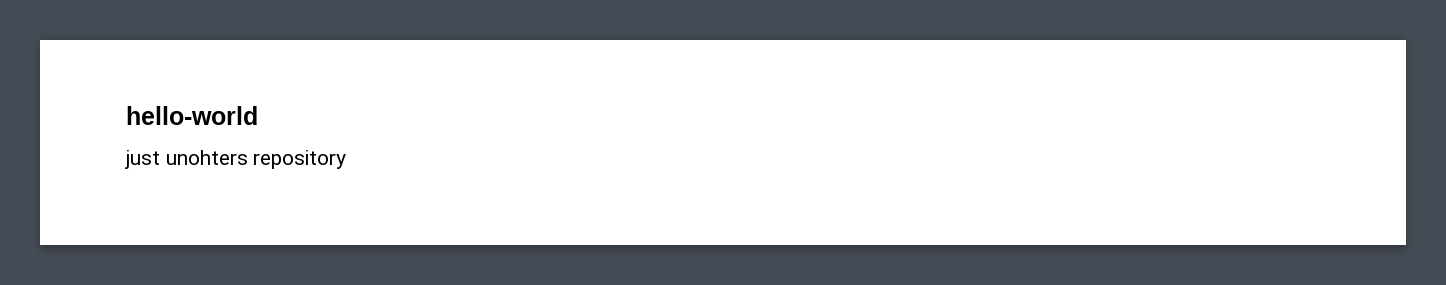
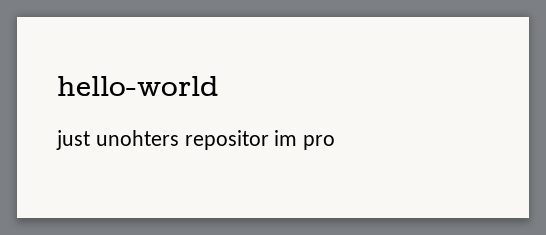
- just unohters repository
+ just unohters repositor im pro

